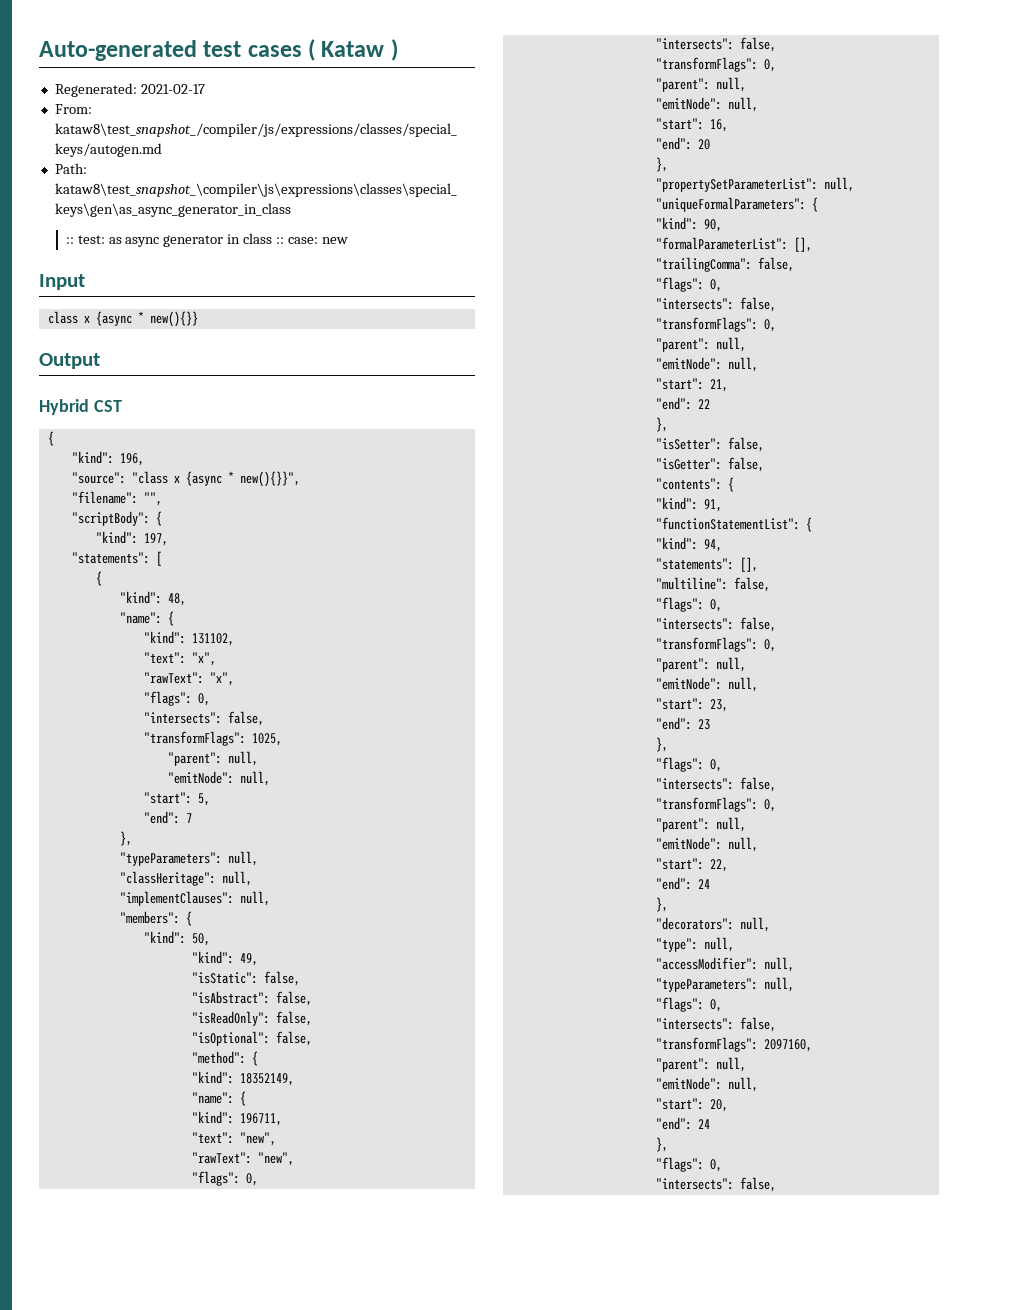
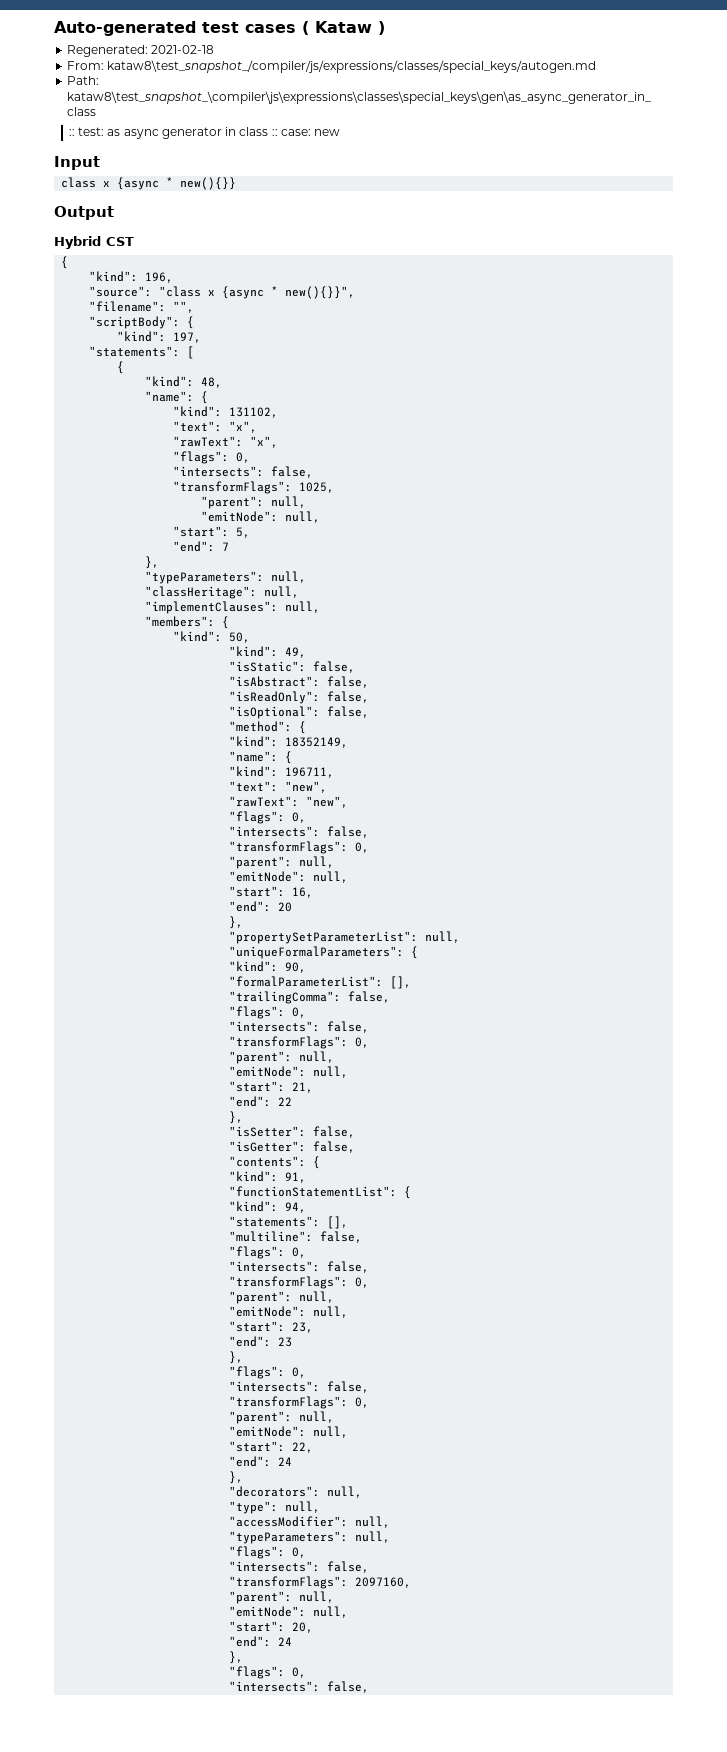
- Regenerated: 2021-02-17
+ Regenerated: 2021-02-18

